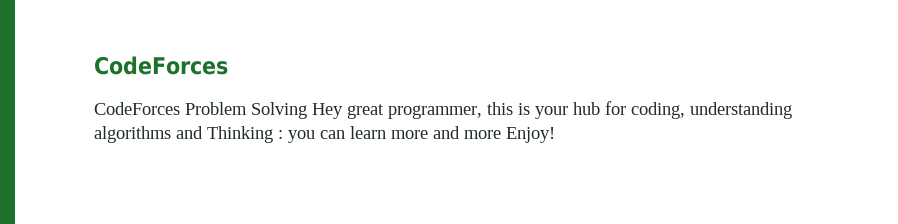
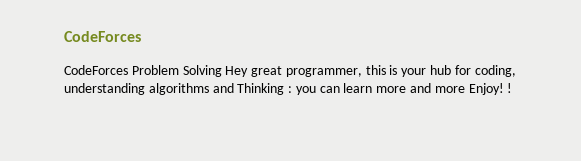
+ !

